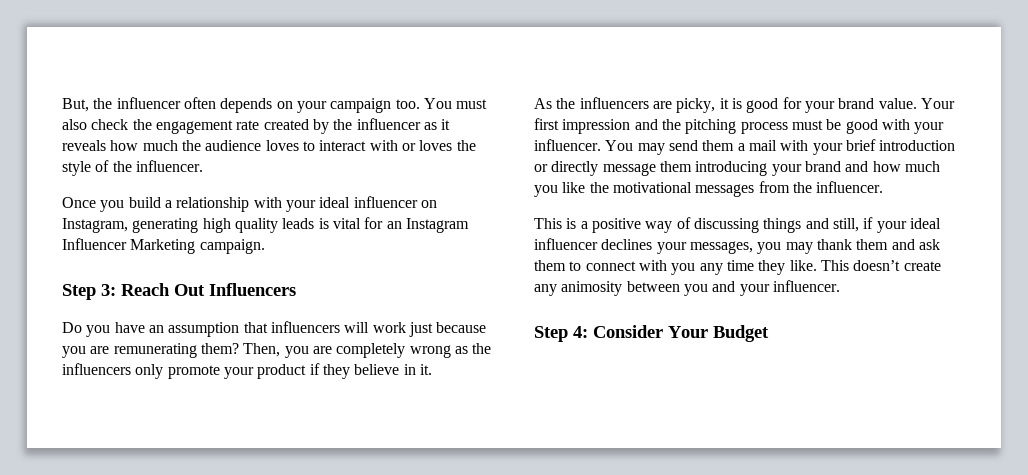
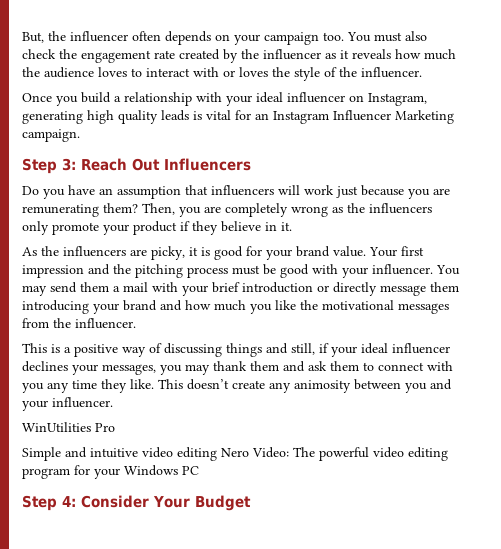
+ WinUtilities Pro
+ Simple and intuitive video editing Nero Video: The powerful video editing program for your Windows PC

